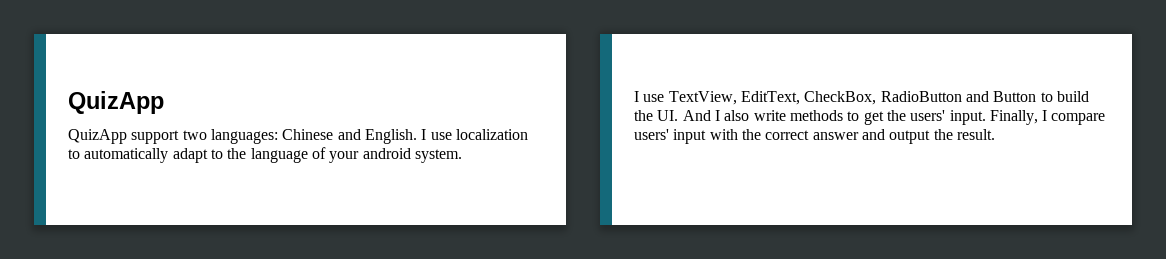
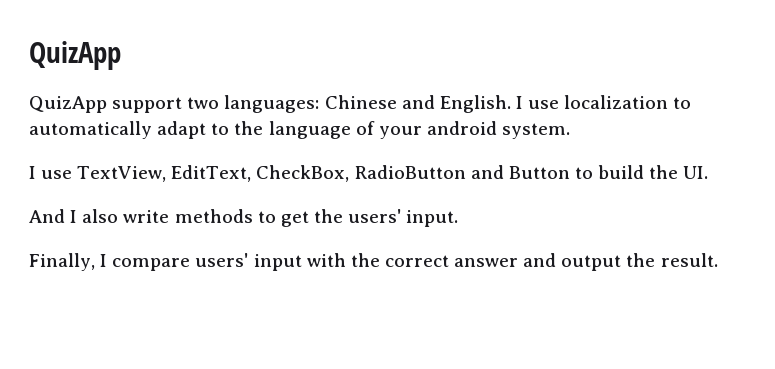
- I use TextView, EditText, CheckBox, RadioButton and Button to build the UI. And I also write methods to get the users' input. Finally, I compare users' input with the correct answer and output the result.
+ I use TextView, EditText, CheckBox, RadioButton and Button to build the UI.
+ And I also write methods to get the users' input.
+ Finally, I compare users' input with the correct answer and output the result.

